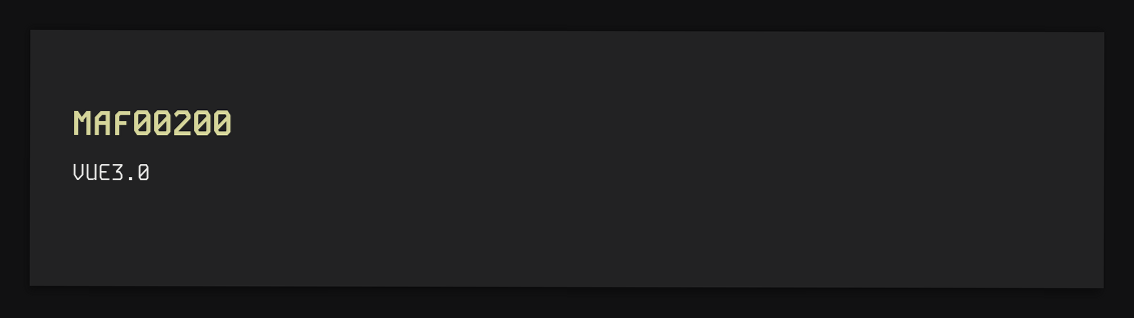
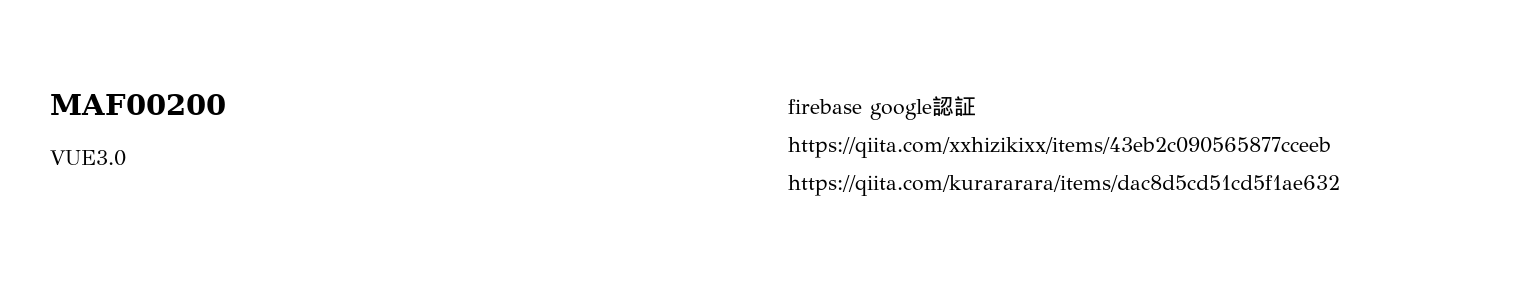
+ firebase google認証https://qiita.com/xxhizikixx/items/43eb2c090565877cceeb https://qiita.com/kurararara/items/dac8d5cd51cd5f1ae632

